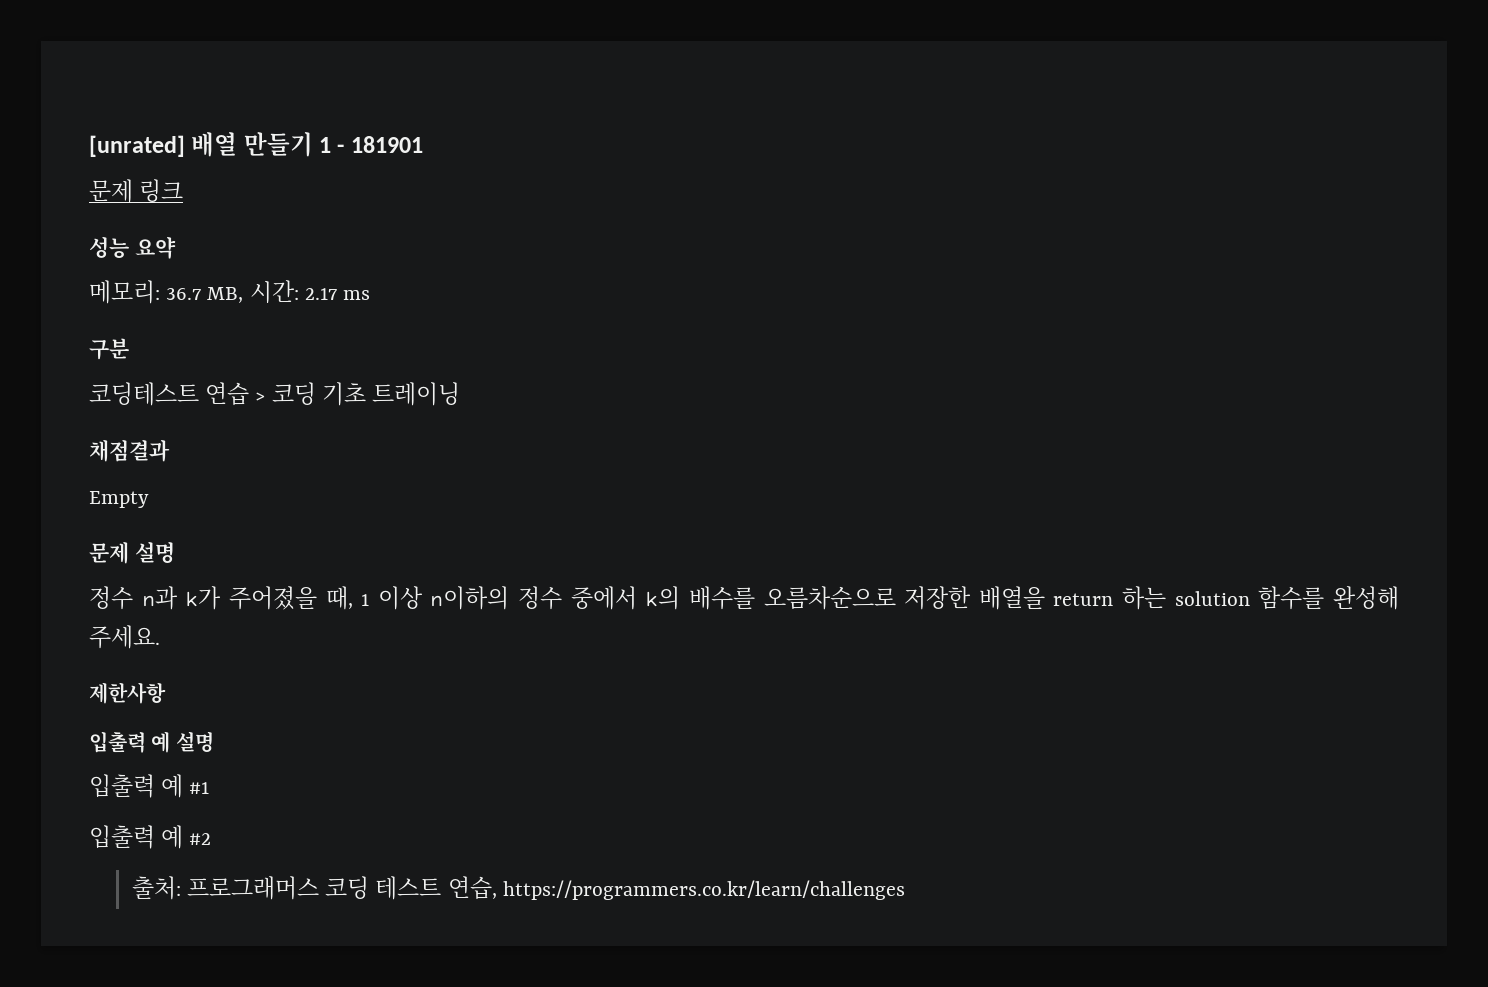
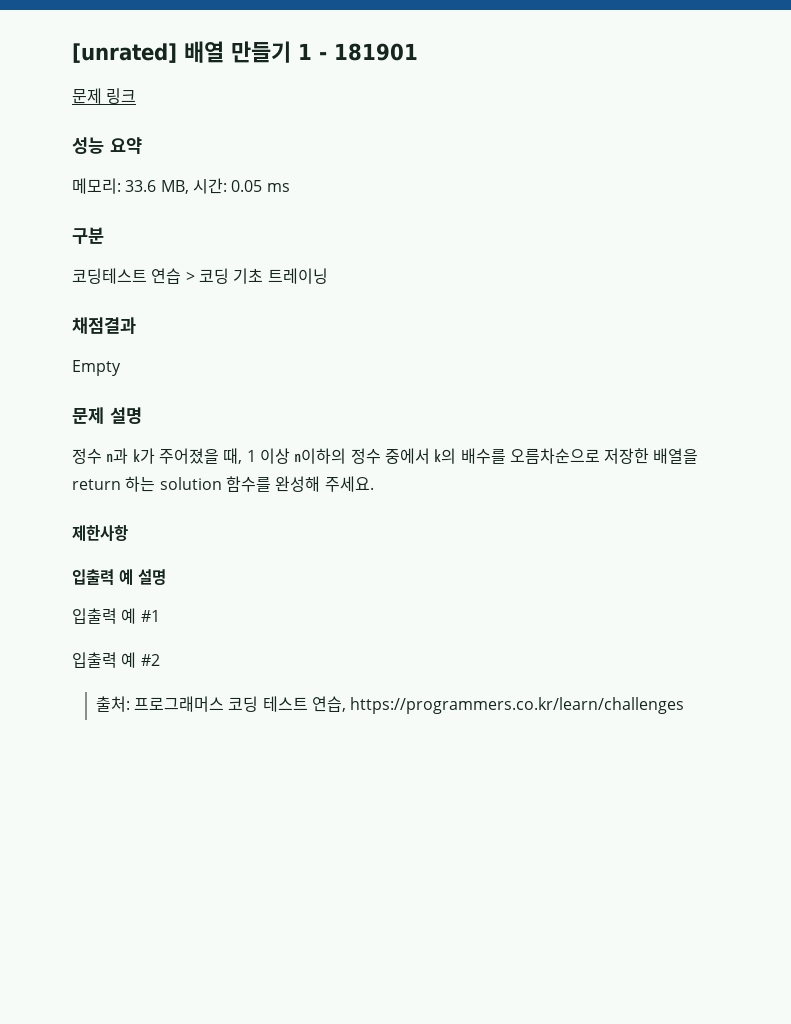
- 메모리: 36.7 MB, 시간: 2.17 ms
+ 메모리: 33.6 MB, 시간: 0.05 ms

